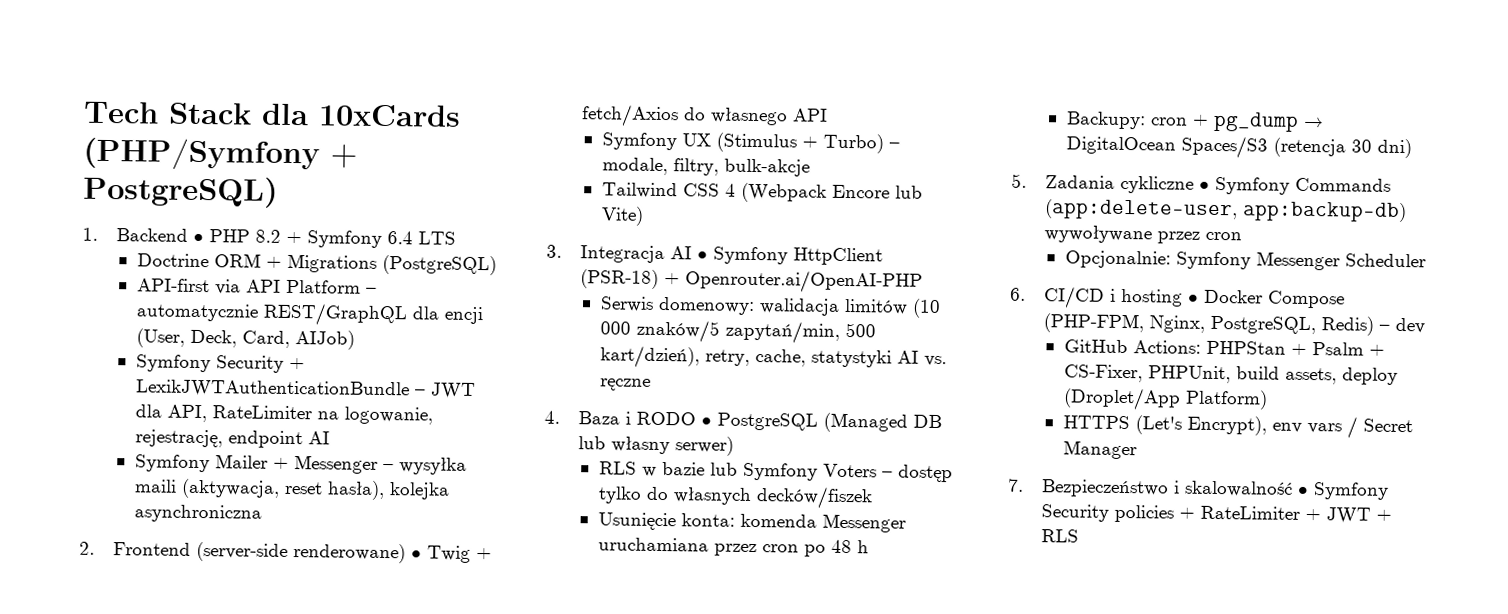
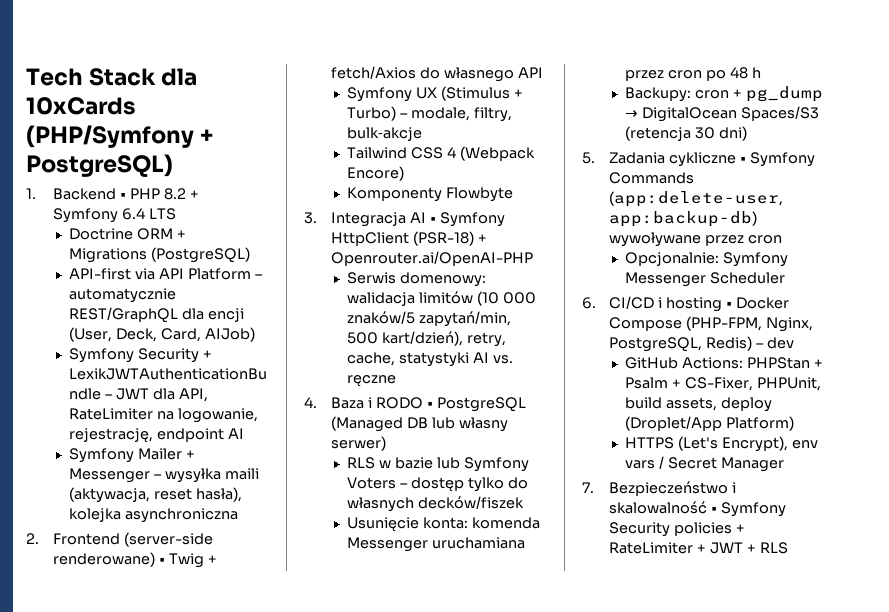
- Tailwind CSS 4 (Webpack Encore lub Vite)
+ Tailwind CSS 4 (Webpack Encore)
+ Komponenty Flowbyte

